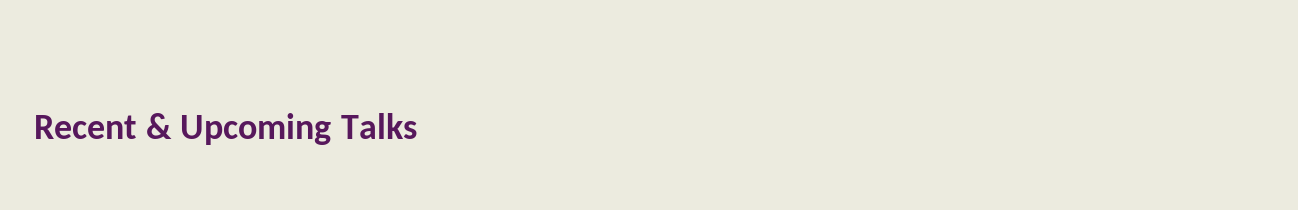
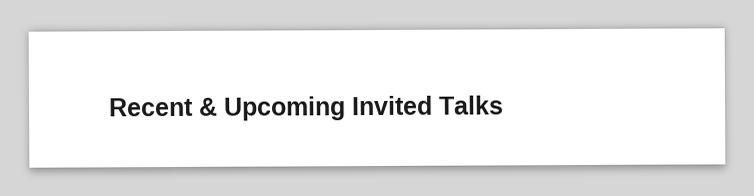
- Recent & Upcoming Talks
+ Recent & Upcoming Invited Talks

